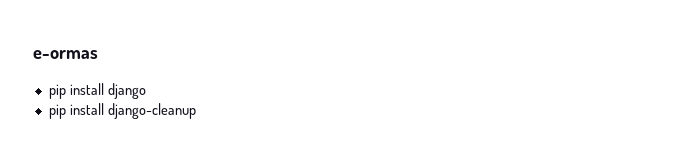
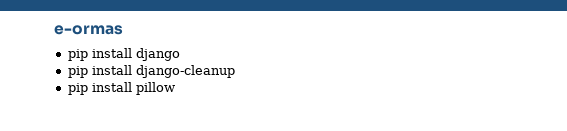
+ pip install pillow

